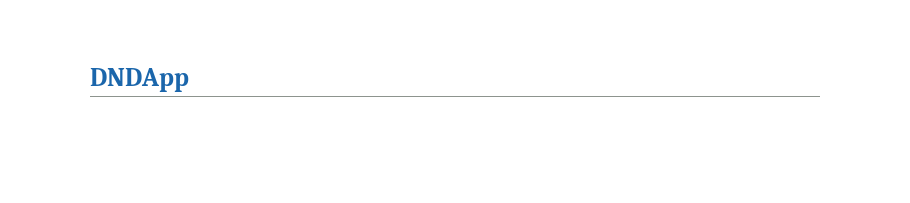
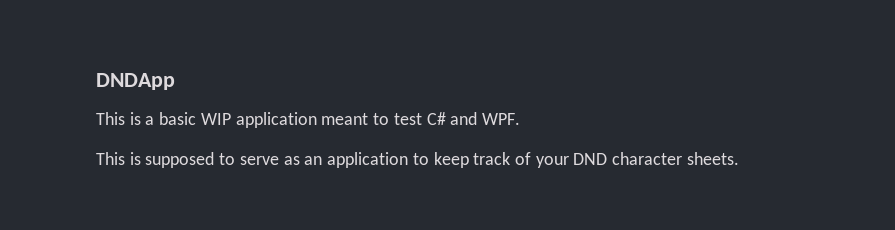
+ This is a basic WIP application meant to test C# and WPF.
+ This is supposed to serve as an application to keep track of your DND character sheets.

